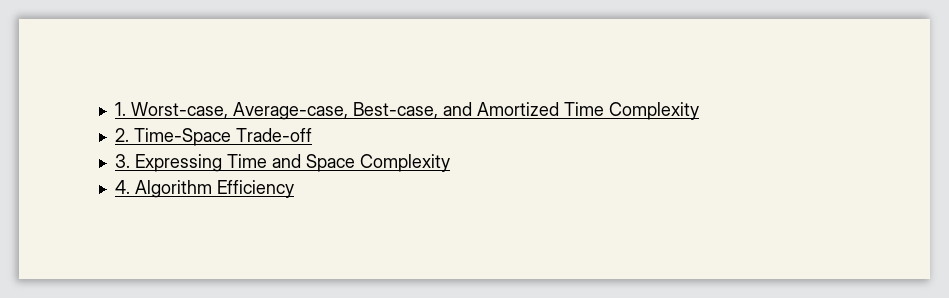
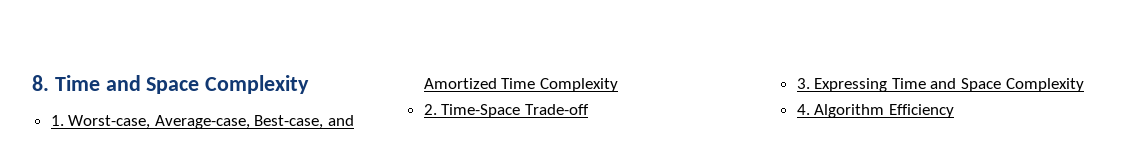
+ 8. Time and Space Complexity

